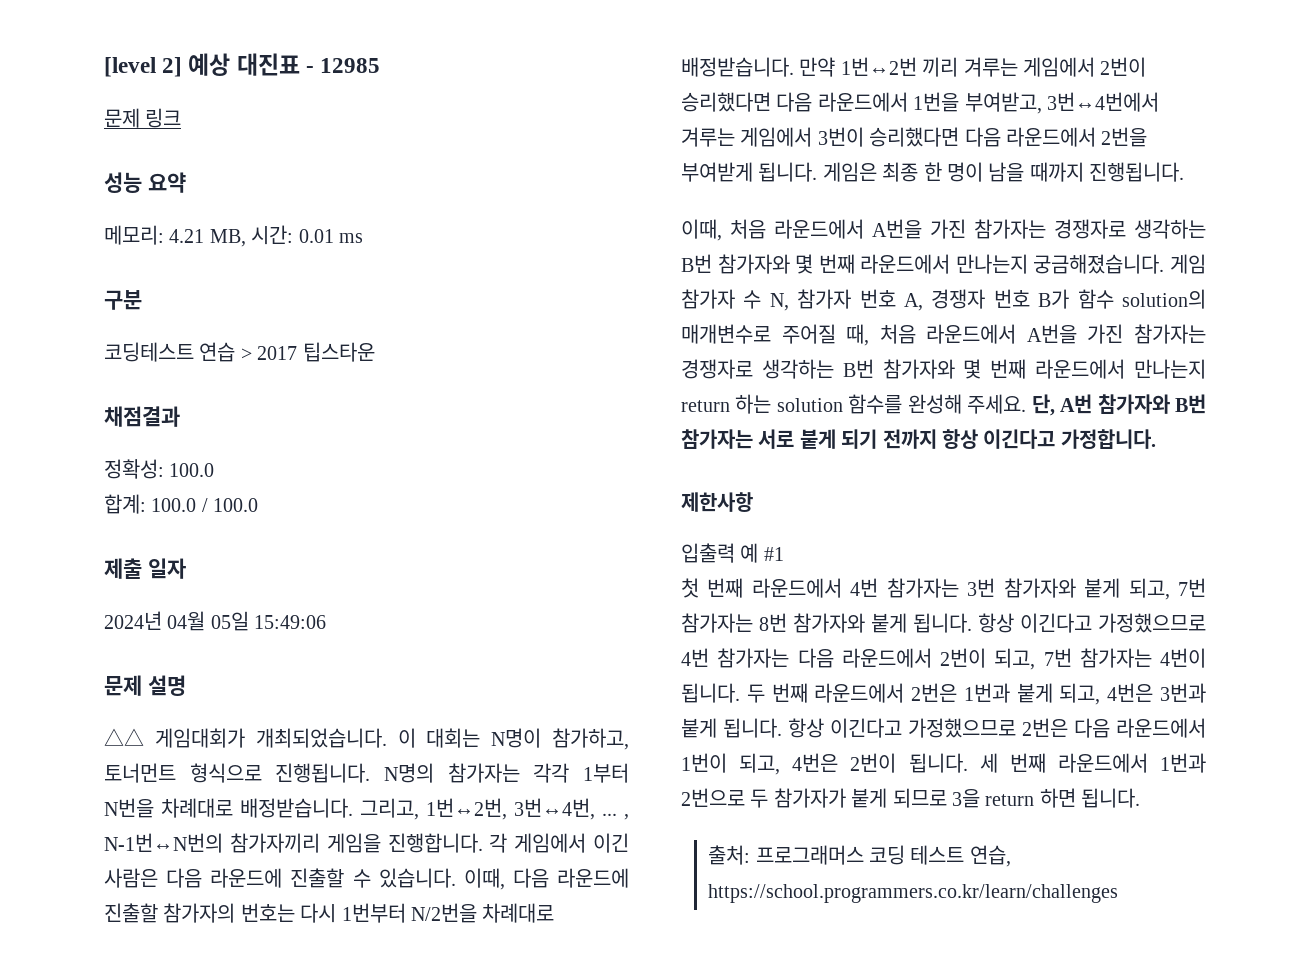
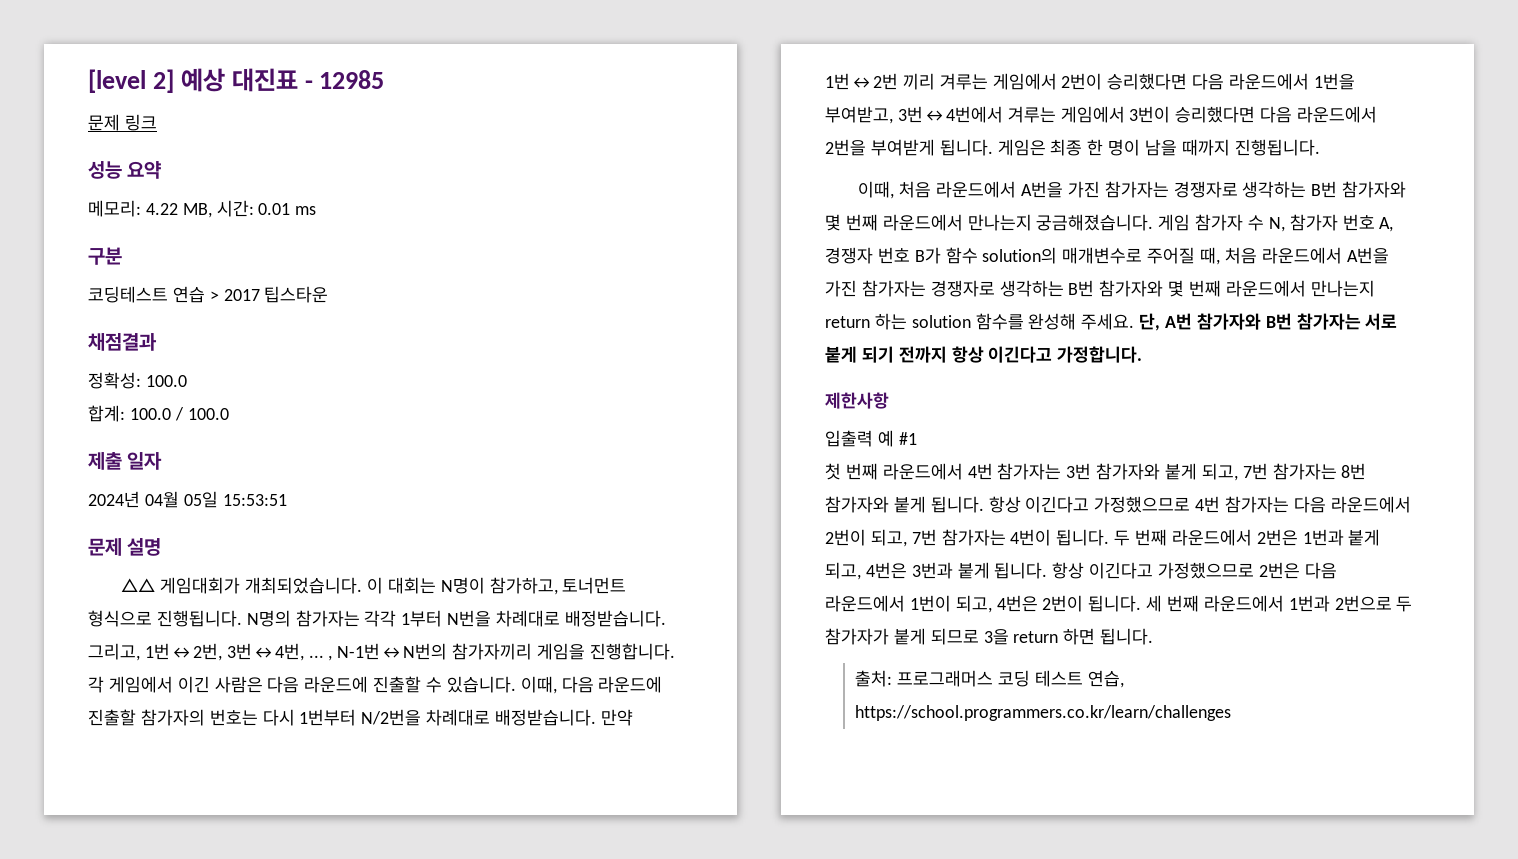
- 메모리: 4.21 MB, 시간: 0.01 ms
+ 메모리: 4.22 MB, 시간: 0.01 ms
- 2024년 04월 05일 15:49:06
+ 2024년 04월 05일 15:53:51

